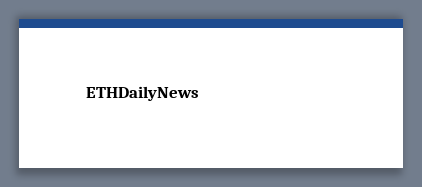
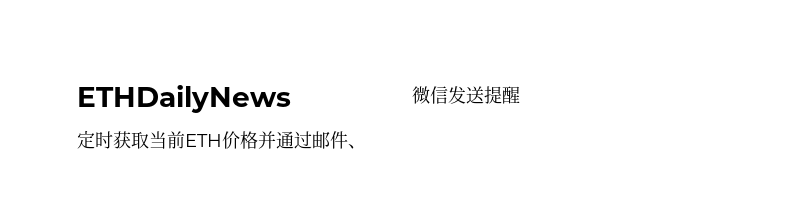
+ 定时获取当前ETH价格并通过邮件、微信发送提醒

